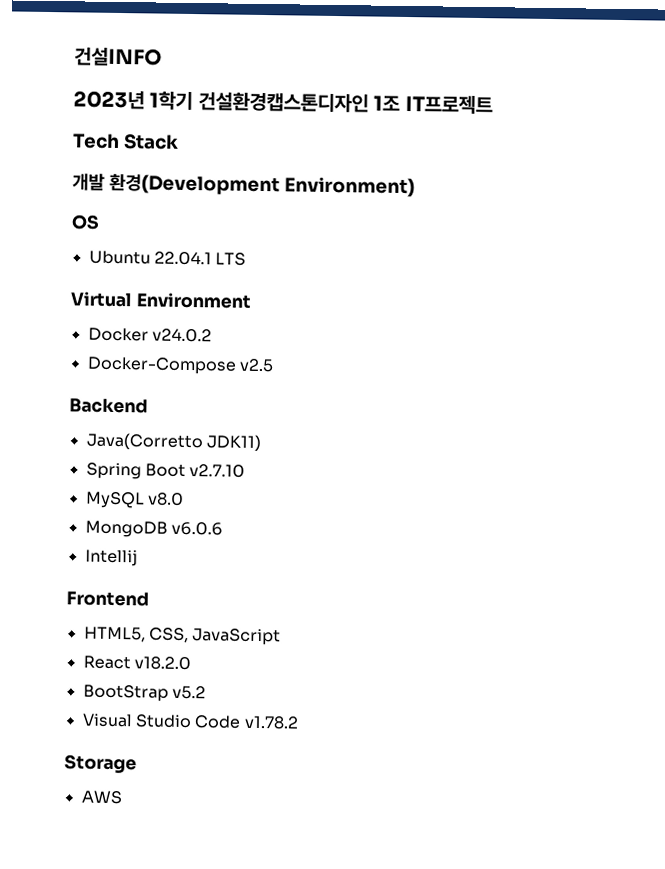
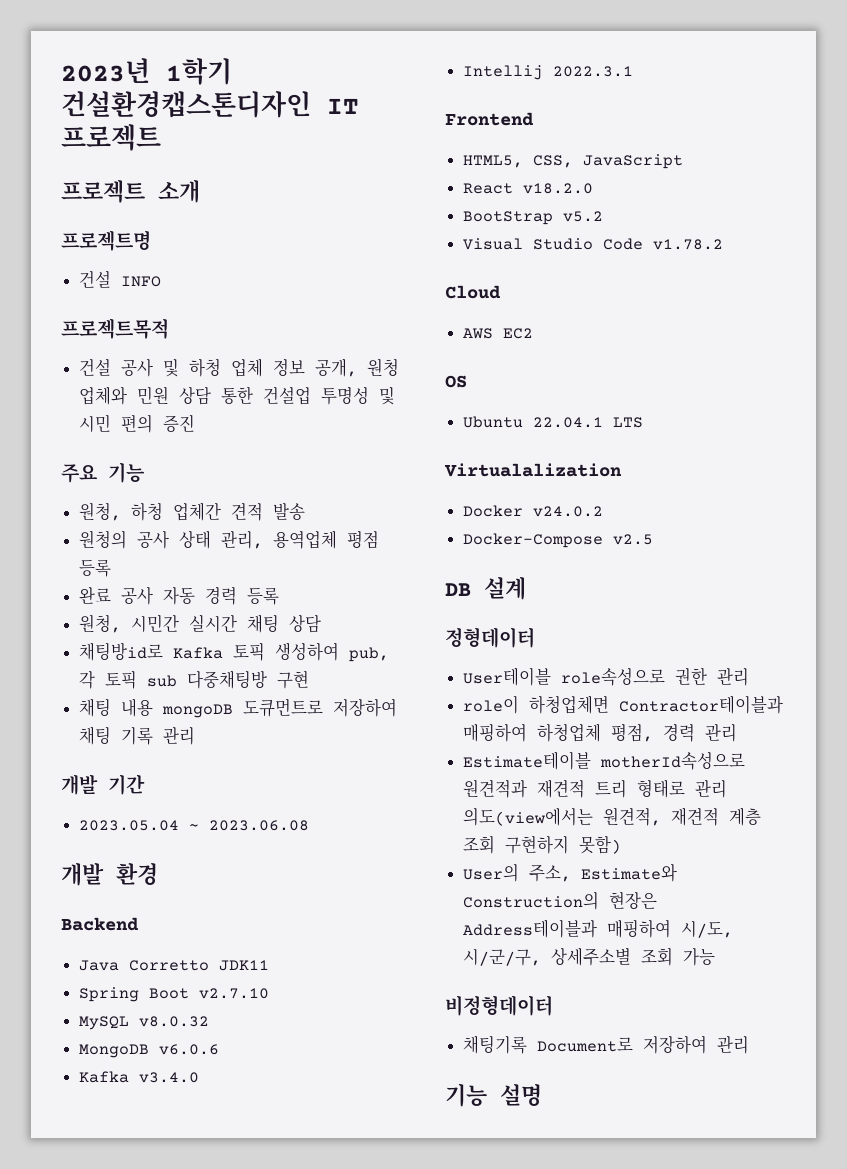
- 건설INFO
- 2023년 1학기 건설환경캡스톤디자인 1조 IT프로젝트
- Tech Stack
- 개발 환경(Development Environment)
- OS
- Ubuntu 22.04.1 LTS
- Virtual Environment
- Docker v24.0.2
- Docker-Compose v2.5
+ 2023년 1학기 건설환경캡스톤디자인 IT 프로젝트
+ 프로젝트 소개
+ 프로젝트명
+ 건설 INFO
+ 프로젝트목적
+ 건설 공사 및 하청 업체 정보 공개, 원청 업체와 민원 상담 통한 건설업 투명성 및 시민 편의 증진
+ 주요 기능
+ 원청, 하청 업체간 견적 발송
+ 원청의 공사 상태 관리, 용역업체 평점 등록
+ 완료 공사 자동 경력 등록
+ 원청, 시민간 실시간 채팅 상담
+ 채팅방id로 Kafka 토픽 생성하여 pub, 각 토픽 sub 다중채팅방 구현
+ 채팅 내용 mongoDB 도큐먼트로 저장하여 채팅 기록 관리
+ 개발 기간
+ 2023.05.04 ~ 2023.06.08
+ 개발 환경
  Backend
- Java(Corretto JDK11)
+ Java Corretto JDK11
- MySQL v8.0
+ MySQL v8.0.32
+ Kafka v3.4.0
- Intellij
+ Intellij 2022.3.1
- Storage
+ Cloud
- AWS
+ AWS EC2
+ OS
+ Ubuntu 22.04.1 LTS
+ Virtualalization
+ Docker v24.0.2
+ Docker-Compose v2.5
+ DB 설계
+ 정형데이터
+ User테이블 role속성으로 권한 관리
+ role이 하청업체면 Contractor테이블과 매핑하여 하청업체 평점, 경력 관리
+ Estimate테이블 motherId속성으로 원견적과 재견적 트리 형태로 관리 의도(view에서는 원견적, 재견적 계층 조회 구현하지 못함)
+ User의 주소, Estimate와 Construction의 현장은 Address테이블과 매핑하여 시/도, 시/군/구, 상세주소별 조회 가능
+ 비정형데이터
+ 채팅기록 Document로 저장하여 관리
+ 기능 설명

